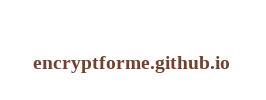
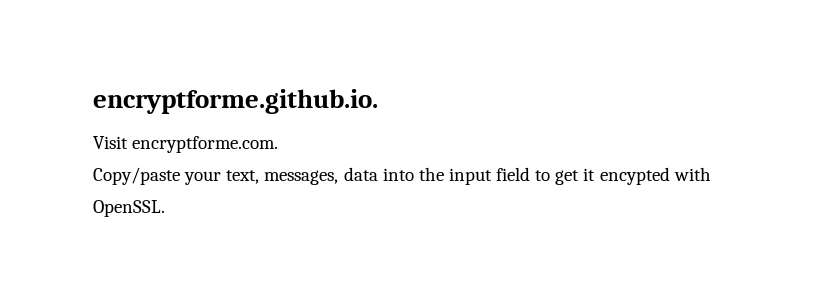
- encryptforme.github.io
+ encryptforme.github.io.
+ Visit encryptforme.com.
+ Copy/paste your text, messages, data into the input field to get it encypted with OpenSSL.

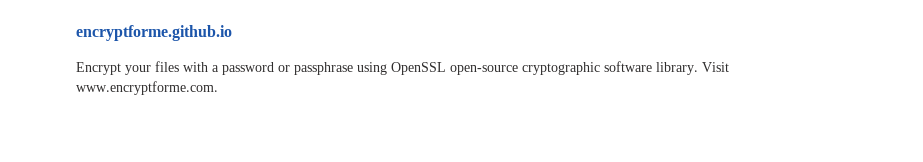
- encryptforme.github.io.
- Visit encryptforme.com.
- Copy/paste your text, messages, data into the input field to get it encypted with OpenSSL.
+ encryptforme.github.io
+ Encrypt your files with a password or passphrase using OpenSSL open-source cryptographic software library. Visit www.encryptforme.com.

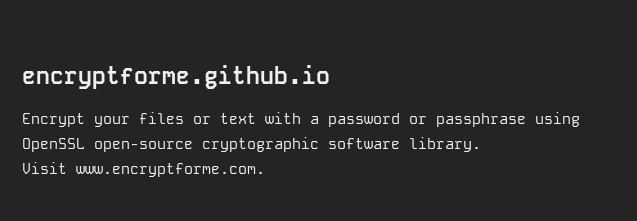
- Encrypt your files with a password or passphrase using OpenSSL open-source cryptographic software library. Visit www.encryptforme.com.
+ Encrypt your files or text with a password or passphrase using OpenSSL open-source cryptographic software library.
+ Visit www.encryptforme.com.

